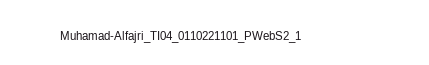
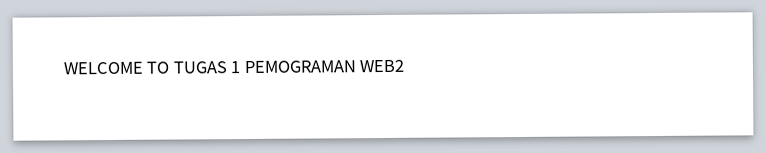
- Muhamad-Alfajri_TI04_0110221101_PWebS2_1
+ WELCOME TO TUGAS 1 PEMOGRAMAN WEB2

